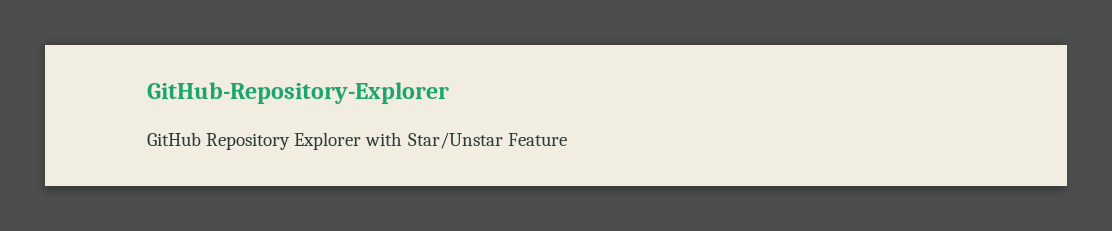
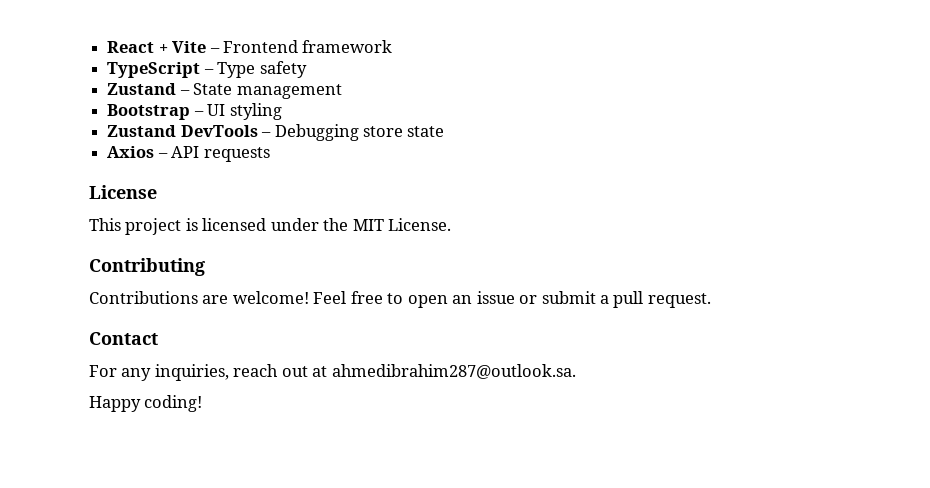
- GitHub-Repository-Explorer
- GitHub Repository Explorer with Star/Unstar Feature
+ React + Vite – Frontend framework
+ TypeScript – Type safety
+ Zustand – State management
+ Bootstrap – UI styling
+ Zustand DevTools – Debugging store state
+ Axios – API requests
+ License
+ This project is licensed under the MIT License.
+ Contributing
+ Contributions are welcome! Feel free to open an issue or submit a pull request.
+ Contact
+ For any inquiries, reach out at ahmedibrahim287@outlook.sa.
+ Happy coding!

